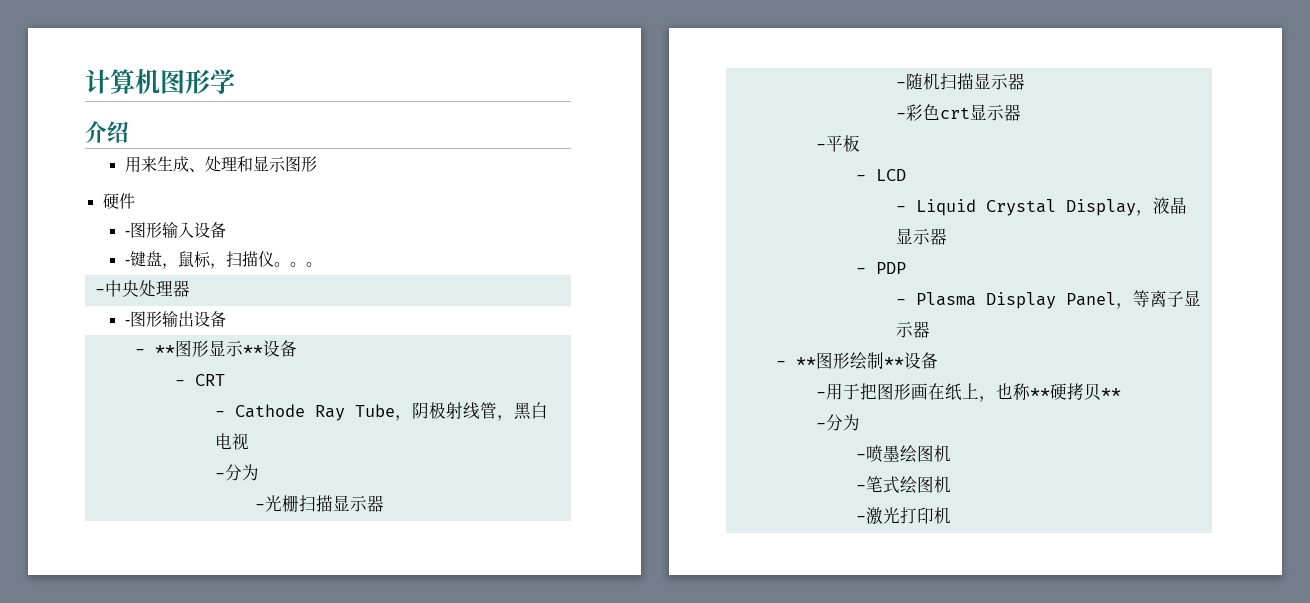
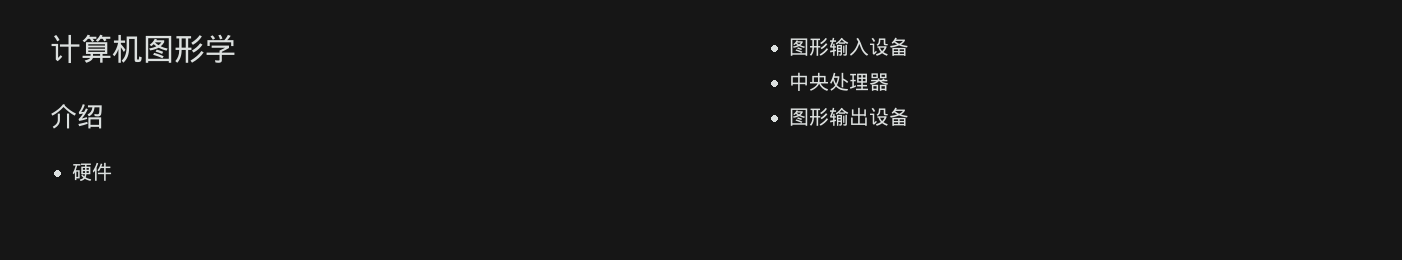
- 用来生成、处理和显示图形
- -图形输入设备
+ 图形输入设备
- -键盘，鼠标，扫描仪。。。
- -中央处理器
+ 中央处理器
- -图形输出设备
+ 图形输出设备
- - **图形显示**设备
- - CRT
- - Cathode Ray Tube，阴极射线管，黑白电视
- -分为
- -光栅扫描显示器
- -随机扫描显示器
- -彩色crt显示器
- -平板
- - LCD
- - Liquid Crystal Display，液晶显示器
- - PDP
- - Plasma Display Panel，等离子显示器
- - **图形绘制**设备
- -用于把图形画在纸上，也称**硬拷贝**
- -分为
- -喷墨绘图机
- -笔式绘图机
- -激光打印机

